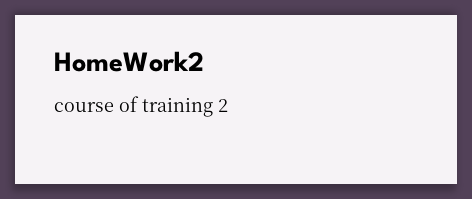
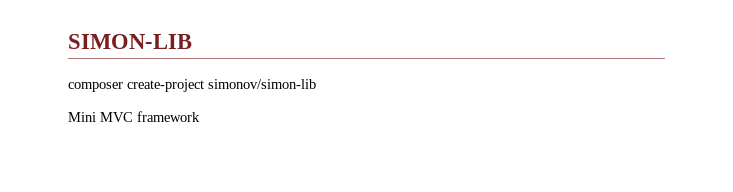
- HomeWork2
- course of training 2
+ SIMON-LIB
+ composer create-project simonov/simon-lib
+ Mini MVC framework

